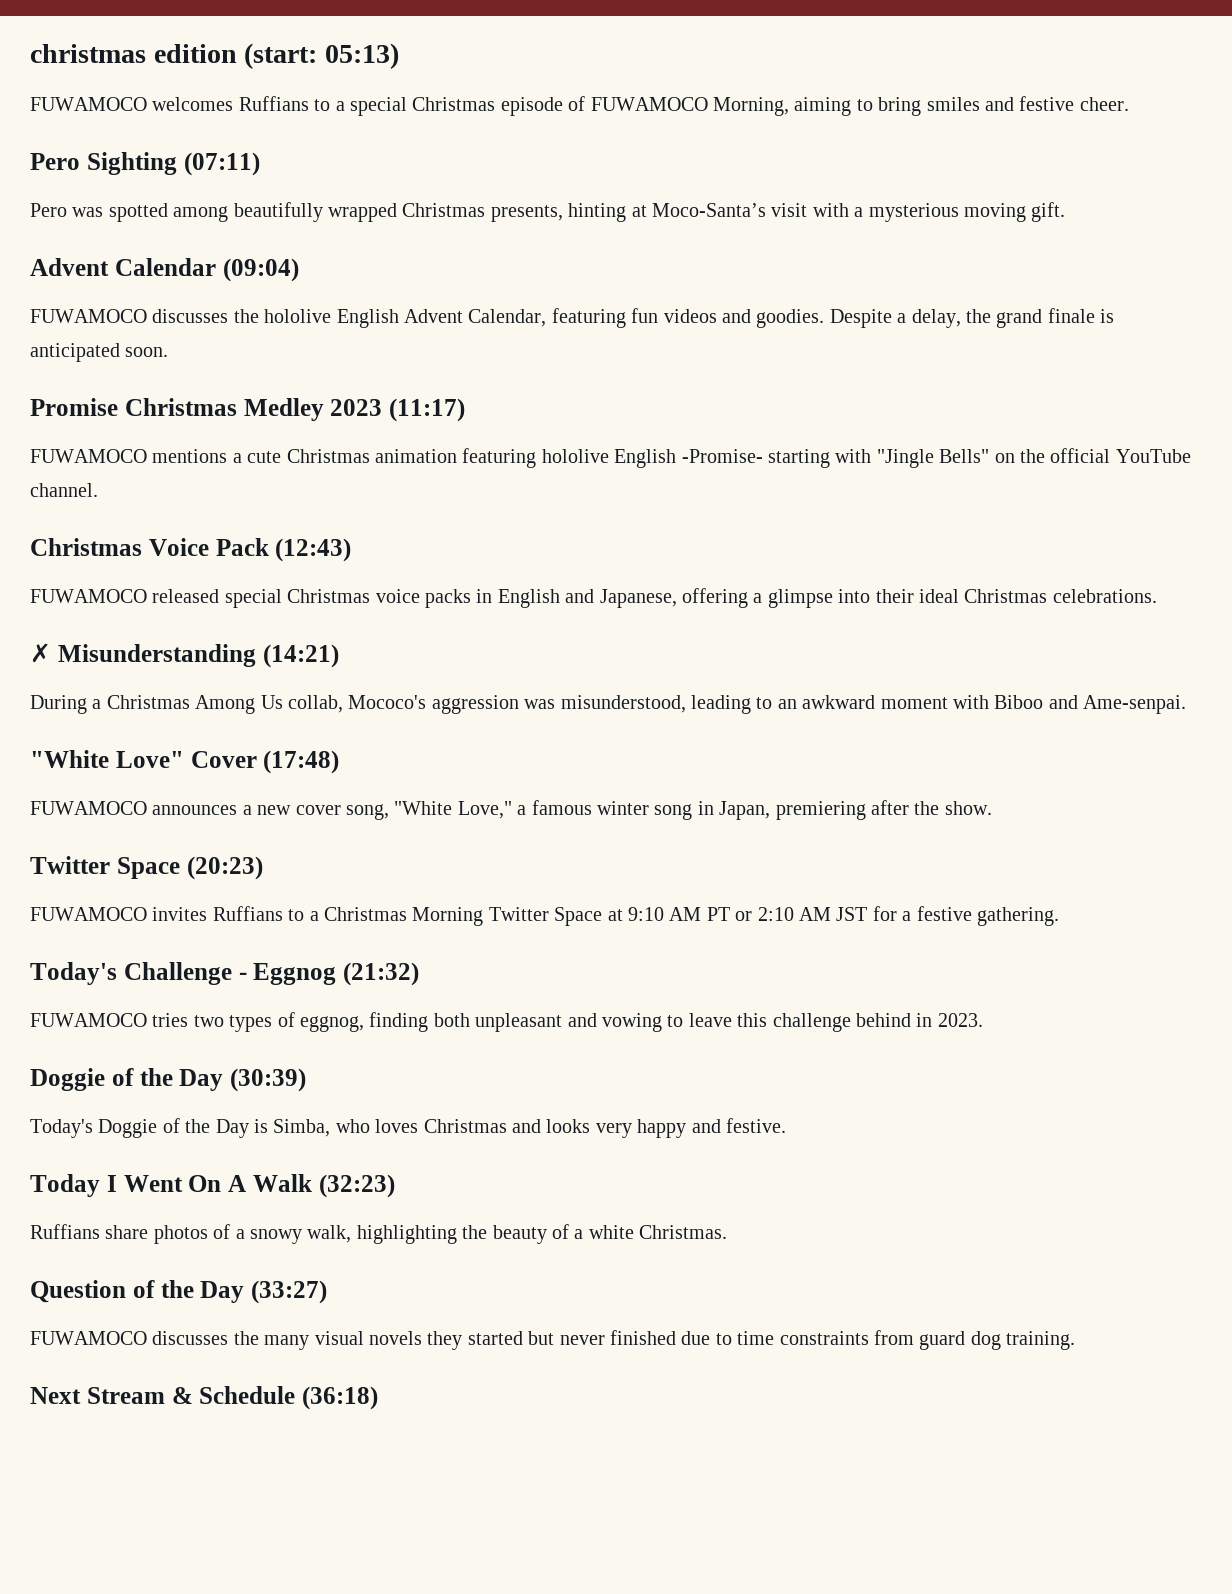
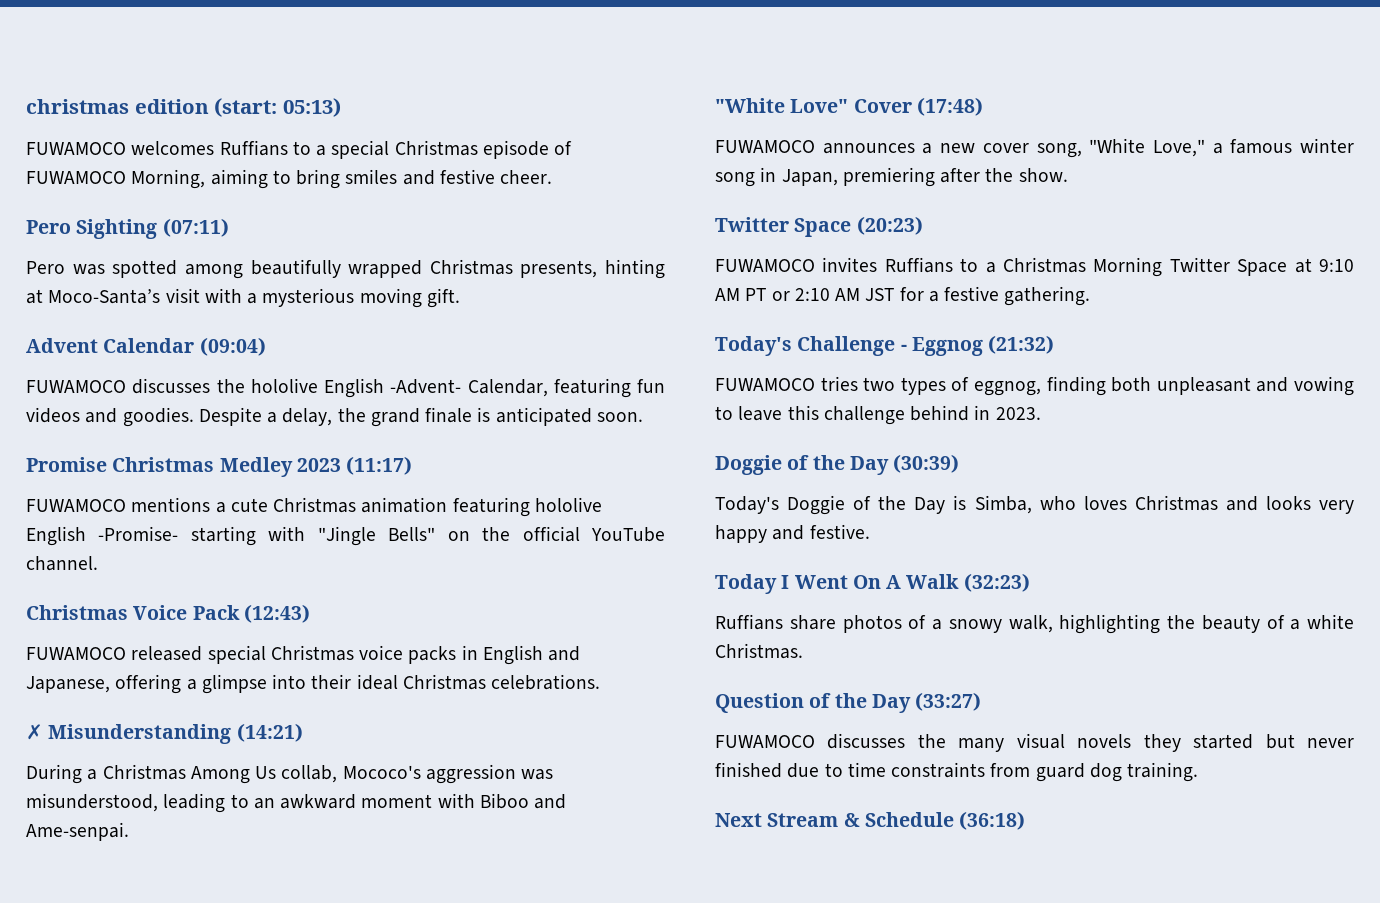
- FUWAMOCO discusses the hololive English Advent Calendar, featuring fun videos and goodies.
+ FUWAMOCO discusses the hololive English -Advent- Calendar, featuring fun videos and goodies.

